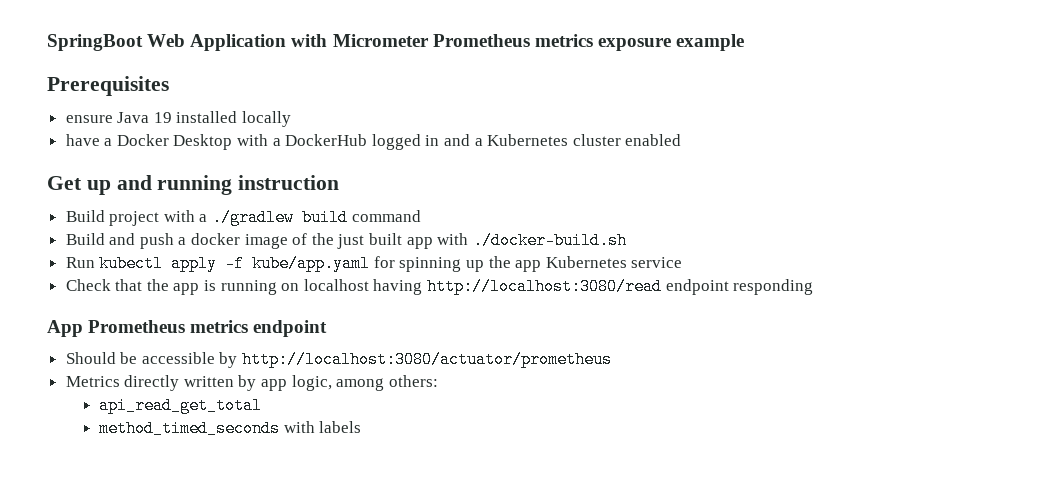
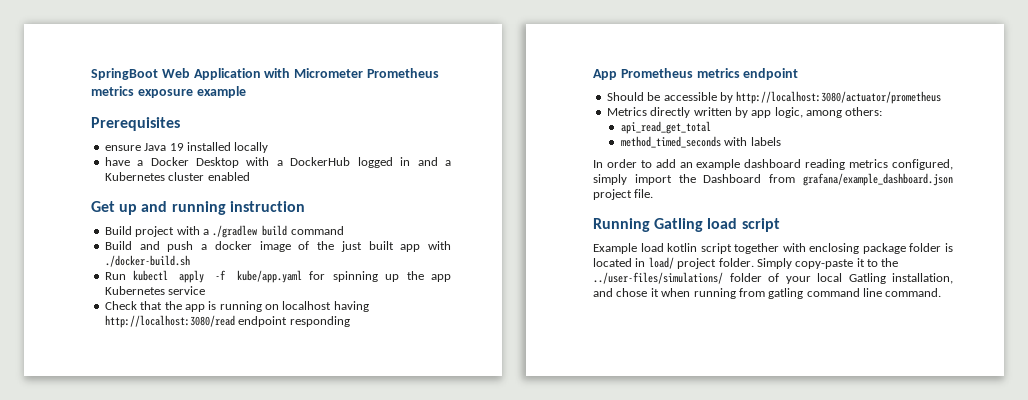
+ In order to add an example dashboard reading metrics configured, simply import the Dashboard from grafana/example_dashboard.json project file.
+ Running Gatling load script
+ Example load kotlin script together with enclosing package folder is located in load/ project folder. Simply copy-paste it to the ../user-files/simulations/ folder of your local Gatling installation, and chose it when running from gatling command line command.

